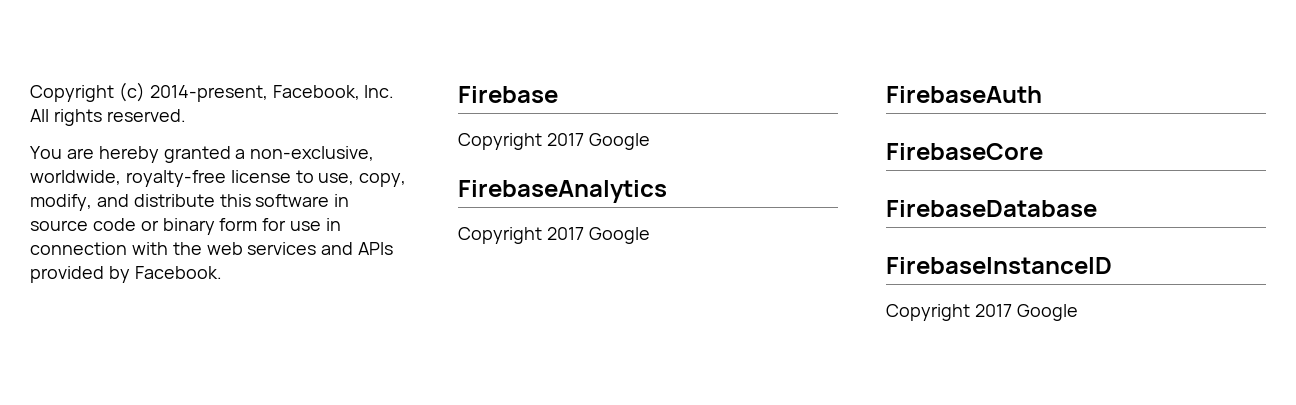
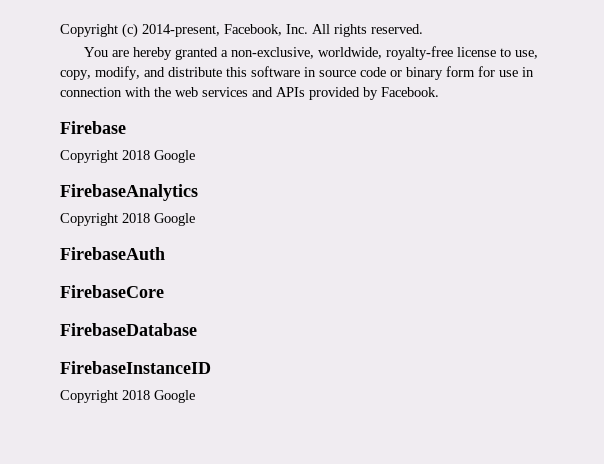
  Firebase
- Copyright 2017 Google
+ Copyright 2018 Google
  FirebaseAnalytics
- Copyright 2017 Google
+ Copyright 2018 Google
  FirebaseInstanceID
- Copyright 2017 Google
+ Copyright 2018 Google

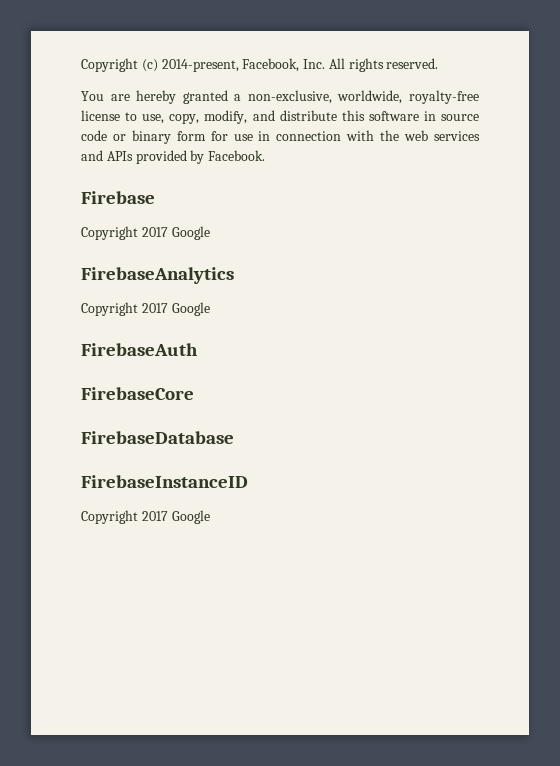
  Firebase
- Copyright 2018 Google
+ Copyright 2017 Google
  FirebaseAnalytics
- Copyright 2018 Google
+ Copyright 2017 Google
  FirebaseInstanceID
- Copyright 2018 Google
+ Copyright 2017 Google

